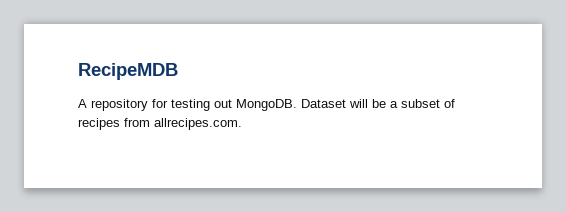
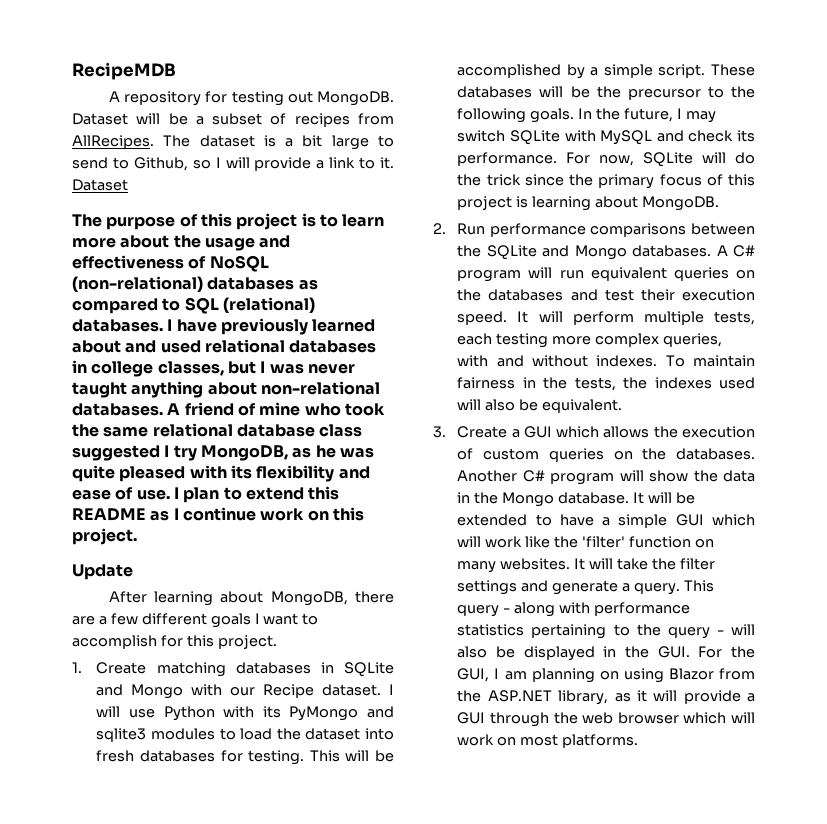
- Dataset will be a subset of recipes from allrecipes.com.
+ Dataset will be a subset of recipes from AllRecipes. The dataset is a bit large to send to Github, so I will provide a link to it. Dataset
+ The purpose of this project is to learn more about the usage and effectiveness of NoSQL (non-relational) databases as compared to SQL (relational) databases. I have previously learned about and used relational databases in college classes, but I was never taught anything about non-relational databases. A friend of mine who took the same relational database class suggested I try MongoDB, as he was quite pleased with its flexibility and ease of use. I plan to extend this README as I continue work on this project.
+ Update
+ After learning about MongoDB, there are a few different goals I want to accomplish for this project.
+ 1. Create matching databases in SQLite and Mongo with our Recipe dataset. I will use Python with its PyMongo and sqlite3 modules to load the dataset into fresh databases for testing. This will be accomplished by a simple script. These databases will be the precursor to the following goals. In the future, I may switch SQLite with MySQL and check its performance. For now, SQLite will do the trick since the primary focus of this project is learning about MongoDB.
+ 2. Run performance comparisons between the SQLite and Mongo databases. A C# program will run equivalent queries on the databases and test their execution speed. It will perform multiple tests, each testing more complex queries, with and without indexes. To maintain fairness in the tests, the indexes used will also be equivalent.
+ 3. Create a GUI which allows the execution of custom queries on the databases. Another C# program will show the data in the Mongo database. It will be extended to have a simple GUI which will work like the 'filter' function on many websites. It will take the filter settings and generate a query. This query - along with performance statistics pertaining to the query - will also be displayed in the GUI. For the GUI, I am planning on using Blazor from the ASP.NET library, as it will provide a GUI through the web browser which will work on most platforms.

